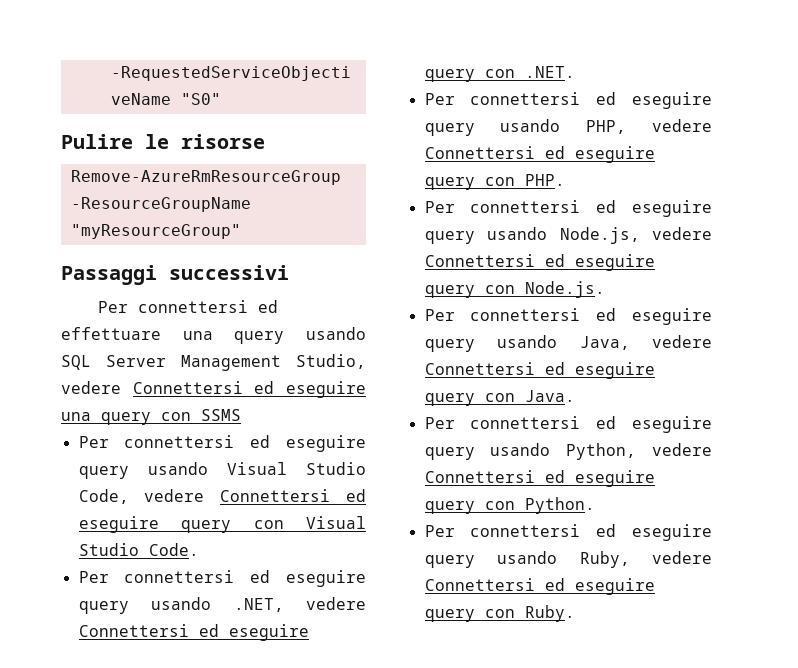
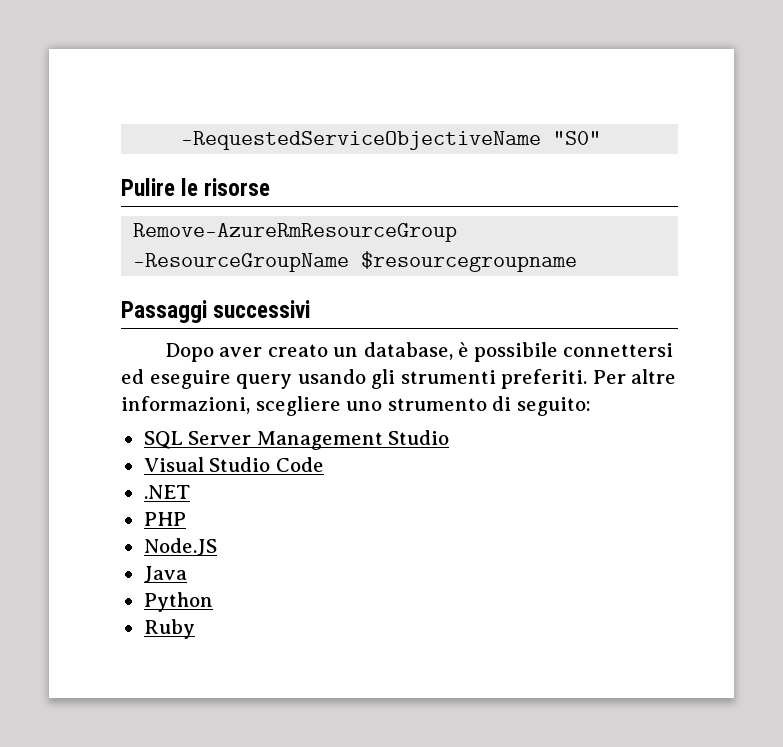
- Remove-AzureRmResourceGroup -ResourceGroupName "myResourceGroup"
+ Remove-AzureRmResourceGroup -ResourceGroupName $resourcegroupname
- Per connettersi ed effettuare una query usando SQL Server Management Studio, vedere Connettersi ed eseguire una query con SSMS
- Per connettersi ed eseguire query usando Visual Studio Code, vedere Connettersi ed eseguire query con Visual Studio Code.
- Per connettersi ed eseguire query usando .NET, vedere Connettersi ed eseguire query con .NET.
- Per connettersi ed eseguire query usando PHP, vedere Connettersi ed eseguire query con PHP.
- Per connettersi ed eseguire query usando Node.js, vedere Connettersi ed eseguire query con Node.js.
- Per connettersi ed eseguire query usando Java, vedere Connettersi ed eseguire query con Java.
- Per connettersi ed eseguire query usando Python, vedere Connettersi ed eseguire query con Python.
- Per connettersi ed eseguire query usando Ruby, vedere Connettersi ed eseguire query con Ruby.
+ Dopo aver creato un database, è possibile connettersi ed eseguire query usando gli strumenti preferiti. Per altre informazioni, scegliere uno strumento di seguito:
+ SQL Server Management Studio
+ Visual Studio Code
+ .NET
+ PHP
+ Node.JS
+ Java
+ Python
+ Ruby

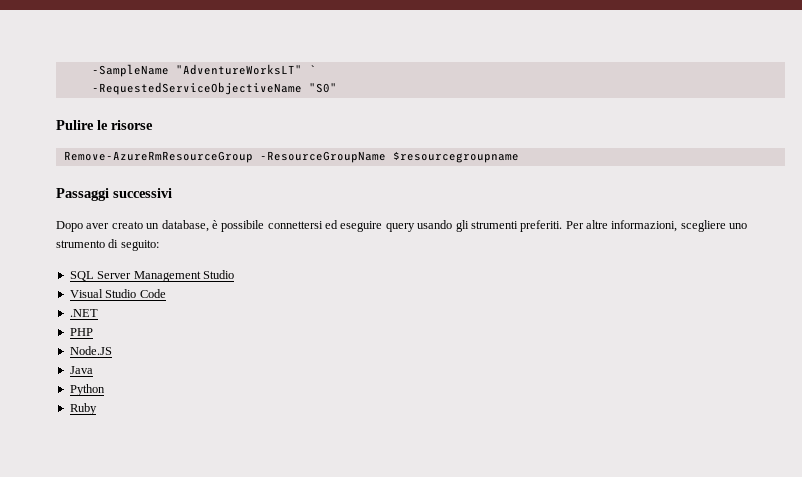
+ -SampleName "AdventureWorksLT" `

